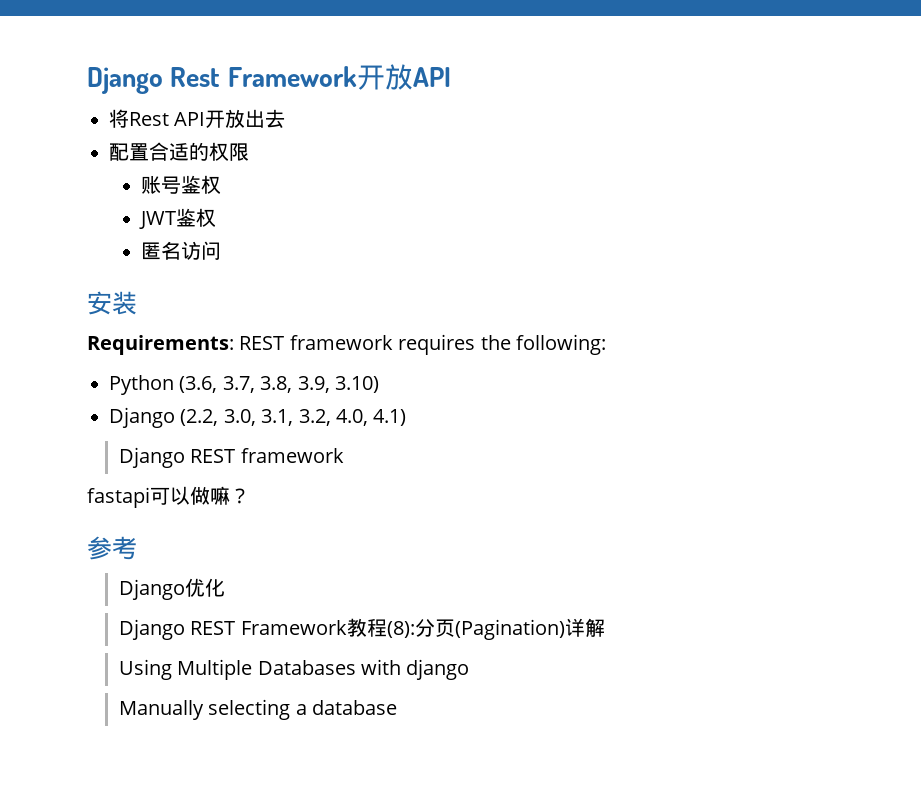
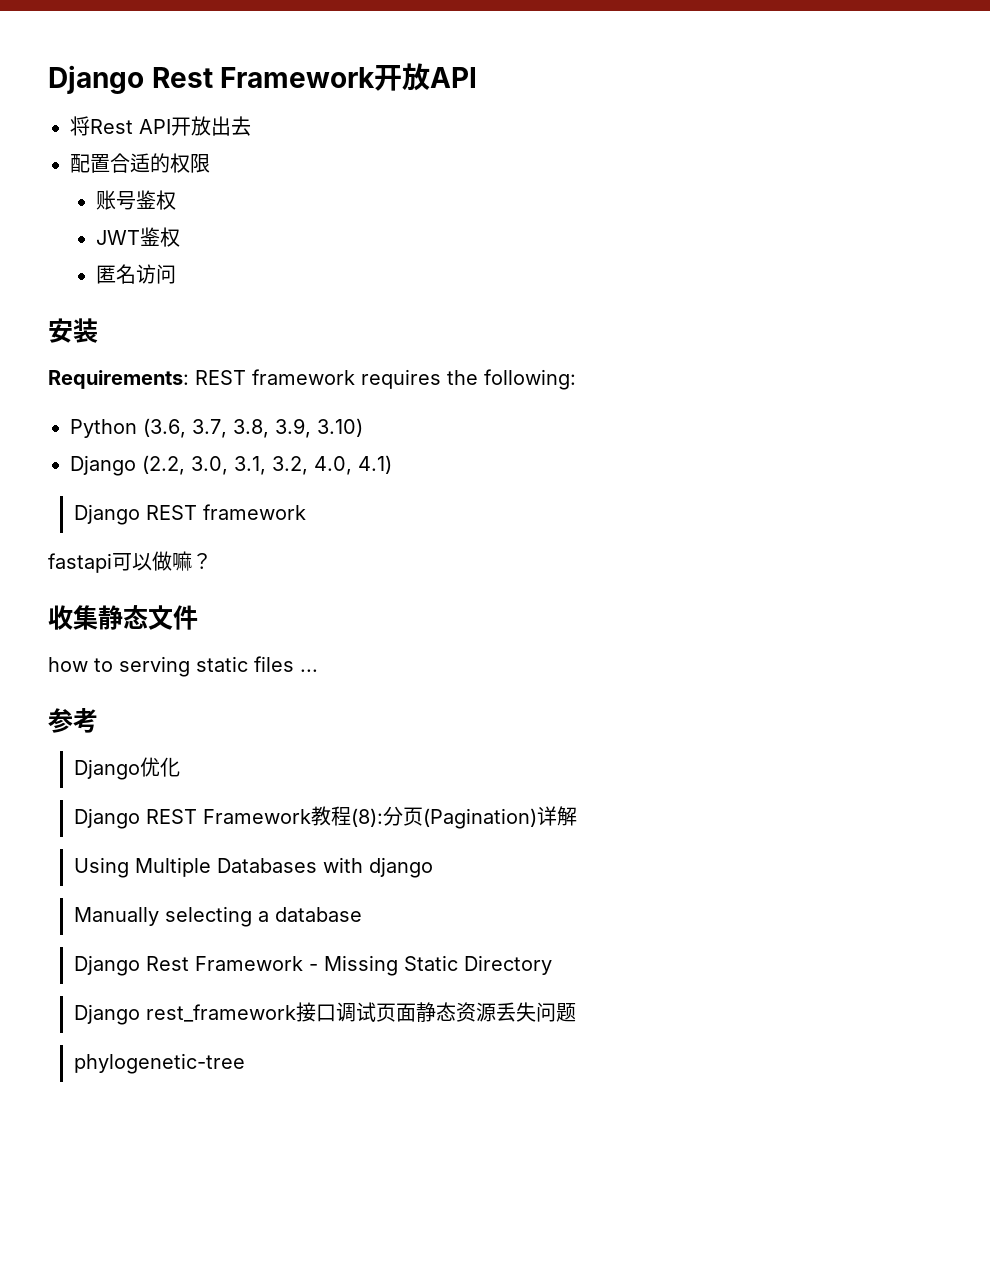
+ 收集静态文件
+ how to serving static files ...
+ Django Rest Framework - Missing Static Directory
+ Django rest_framework接口调试页面静态资源丢失问题
+ phylogenetic-tree

